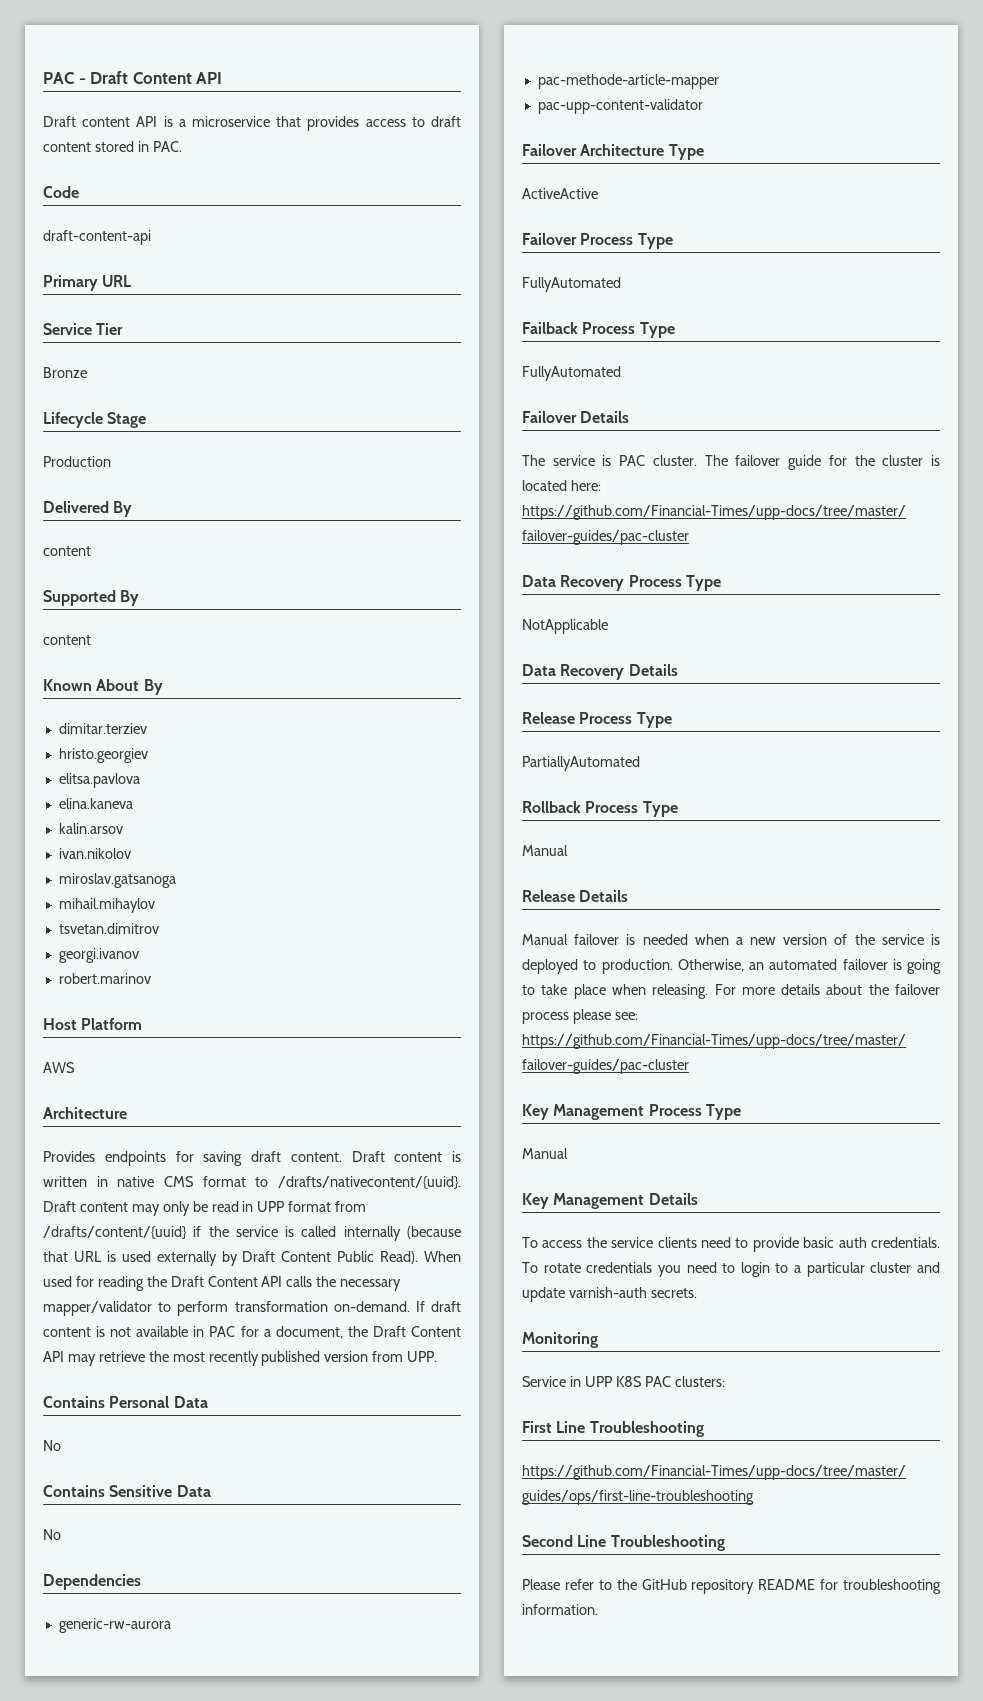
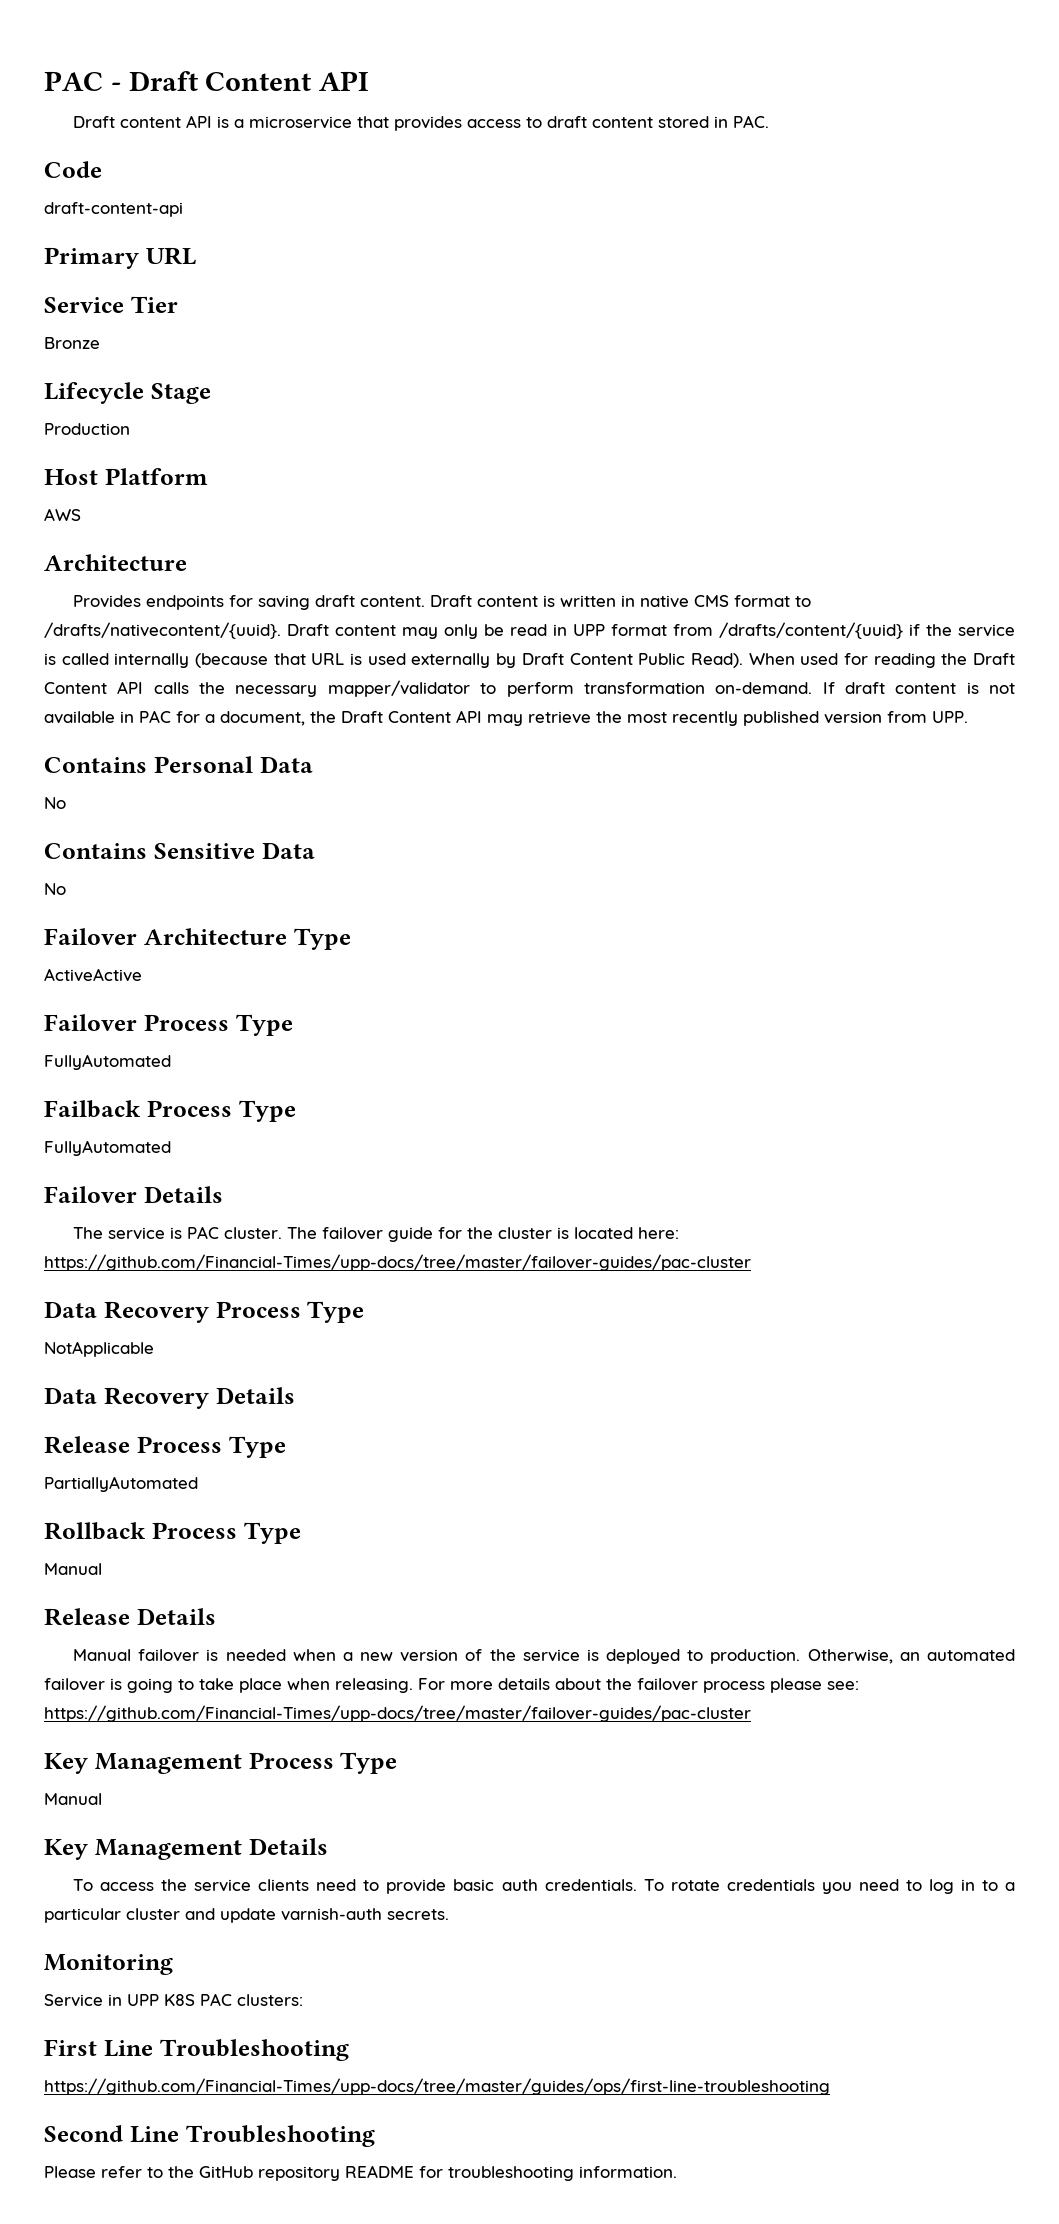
- Delivered By
- content
- Supported By
- content
- Known About By
- dimitar.terziev
- hristo.georgiev
- elitsa.pavlova
- elina.kaneva
- kalin.arsov
- ivan.nikolov
- miroslav.gatsanoga
- mihail.mihaylov
- tsvetan.dimitrov
- georgi.ivanov
- robert.marinov
- Dependencies
- generic-rw-aurora
- pac-methode-article-mapper
- pac-upp-content-validator
- To rotate credentials you need to login to a particular cluster and update varnish-auth secrets.
+ To rotate credentials you need to log in to a particular cluster and update varnish-auth secrets.

